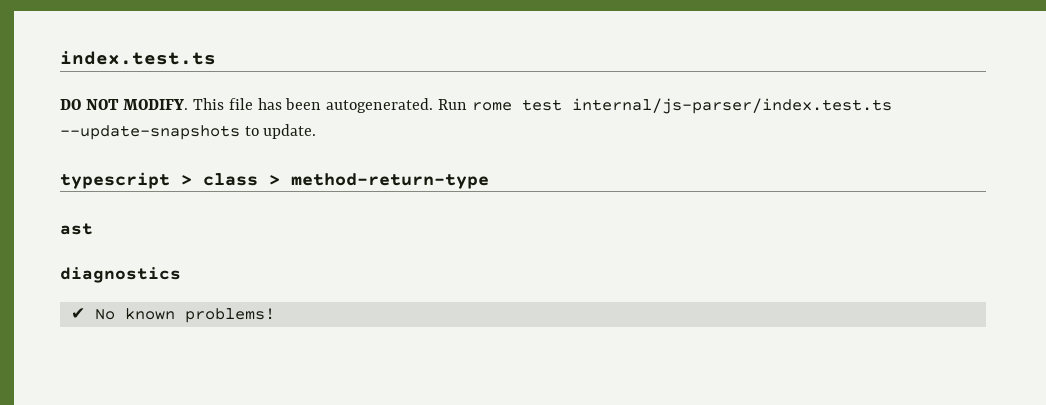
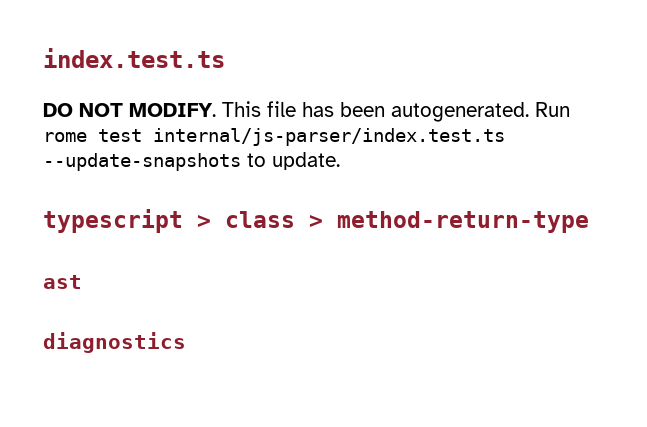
- ✔ No known problems!

